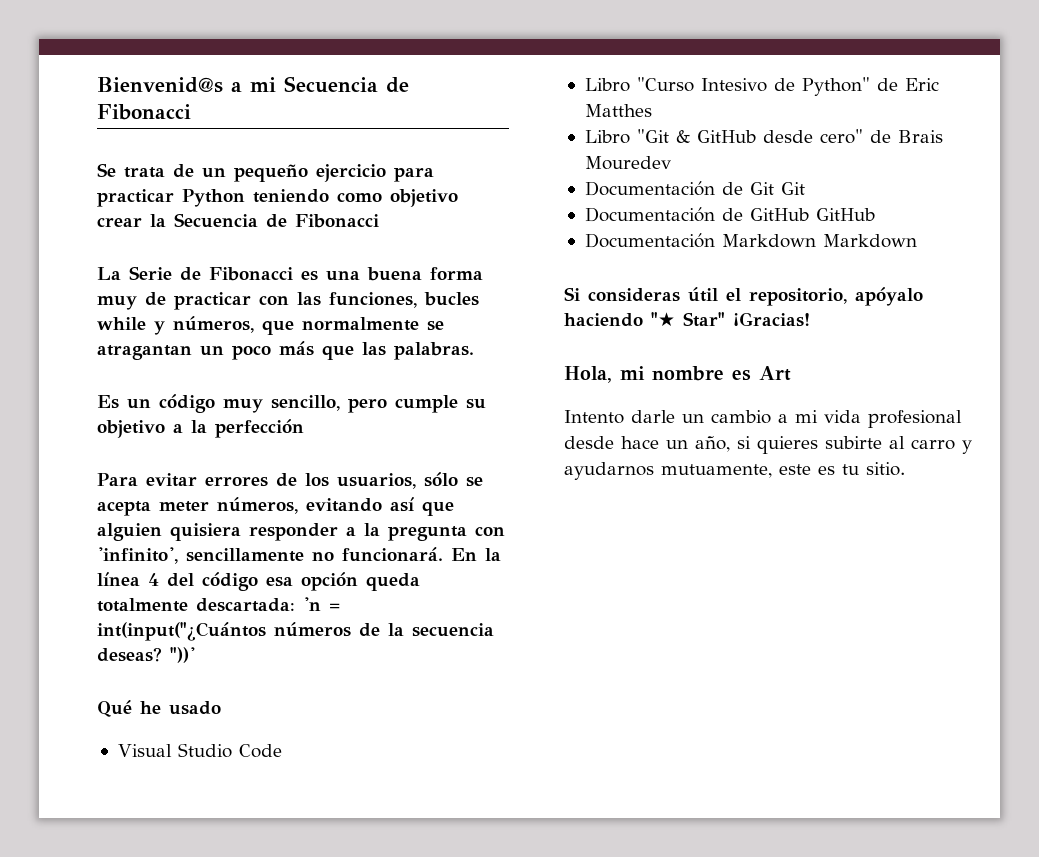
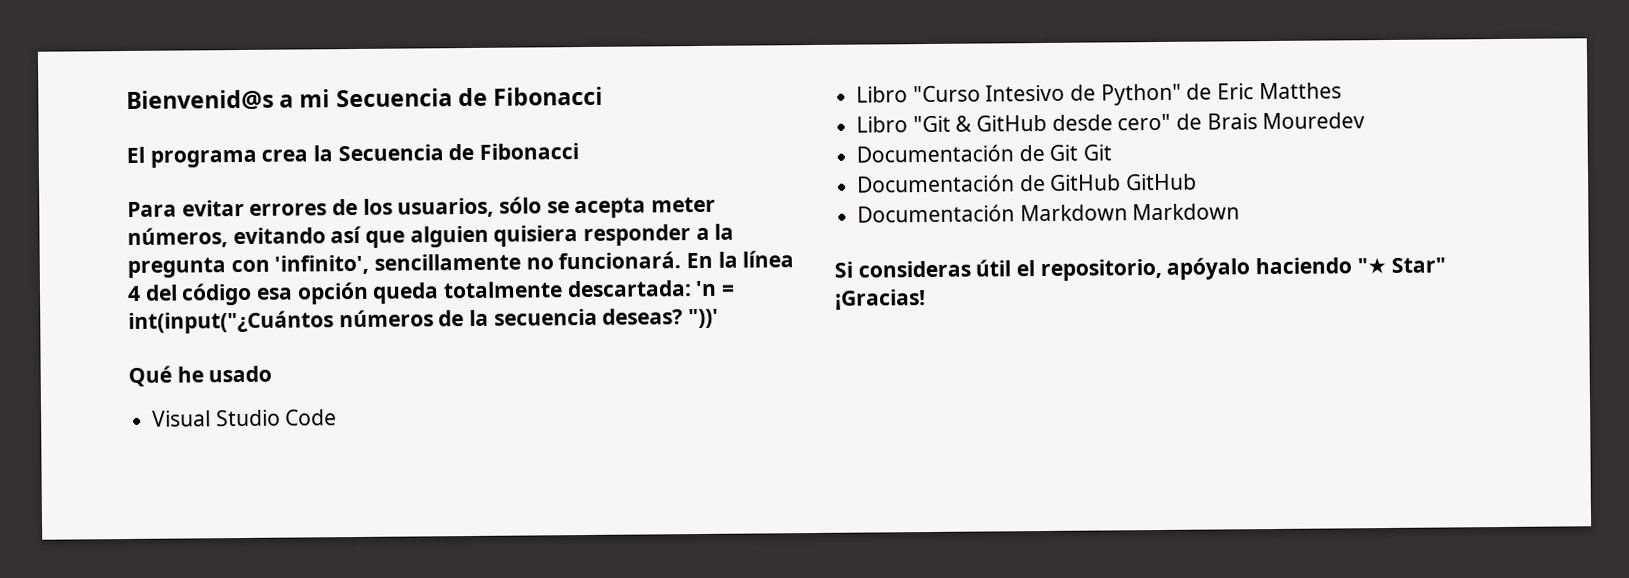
- Se trata de un pequeño ejercicio para practicar Python teniendo como objetivo crear la Secuencia de Fibonacci
- La Serie de Fibonacci es una buena forma muy de practicar con las funciones, bucles while y números, que normalmente se atragantan un poco más que las palabras.
- Es un código muy sencillo, pero cumple su objetivo a la perfección
+ El programa crea la Secuencia de Fibonacci
- Hola, mi nombre es Art
- Intento darle un cambio a mi vida profesional desde hace un año, si quieres subirte al carro y ayudarnos mutuamente, este es tu sitio.

